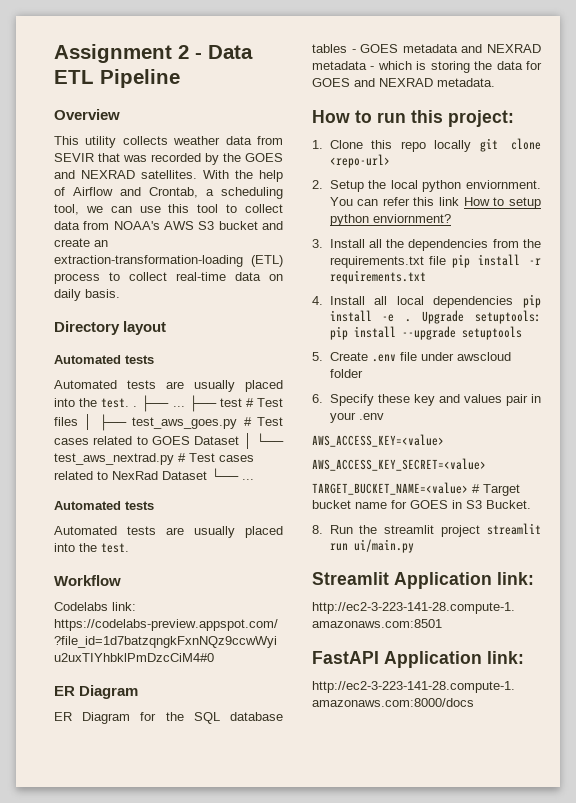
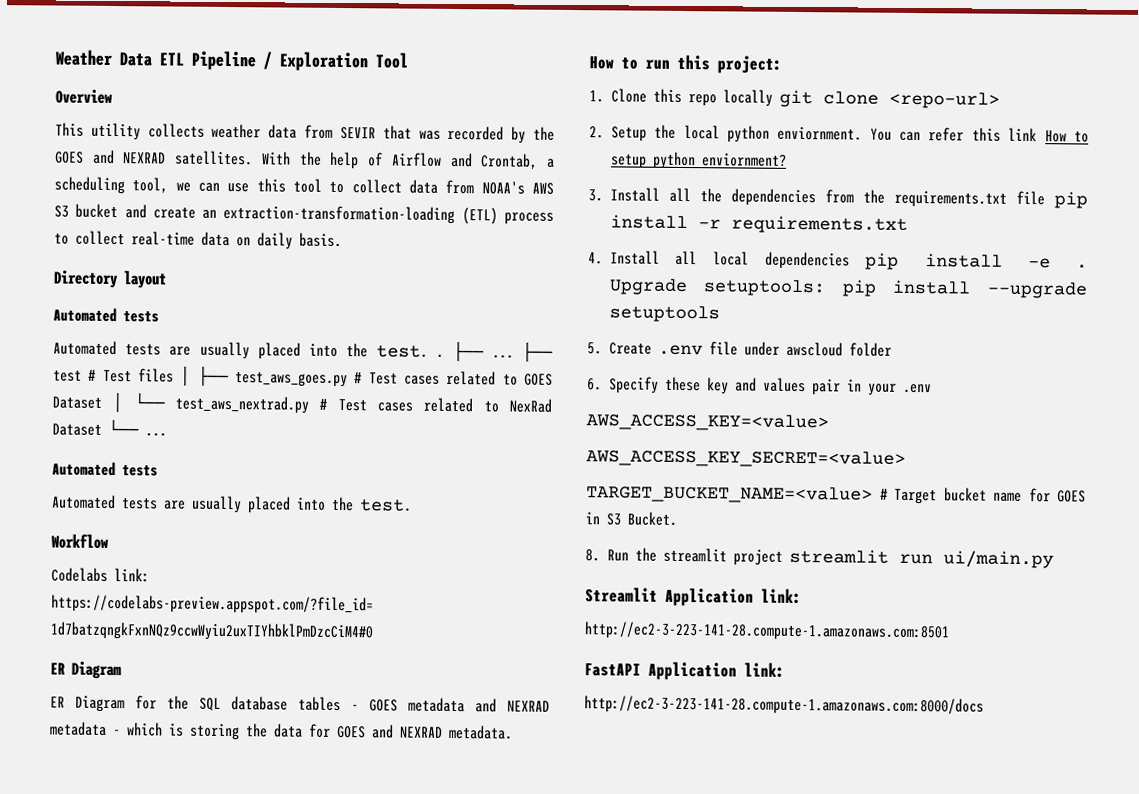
- Assignment 2 - Data ETL Pipeline
+ Weather Data ETL Pipeline / Exploration Tool

